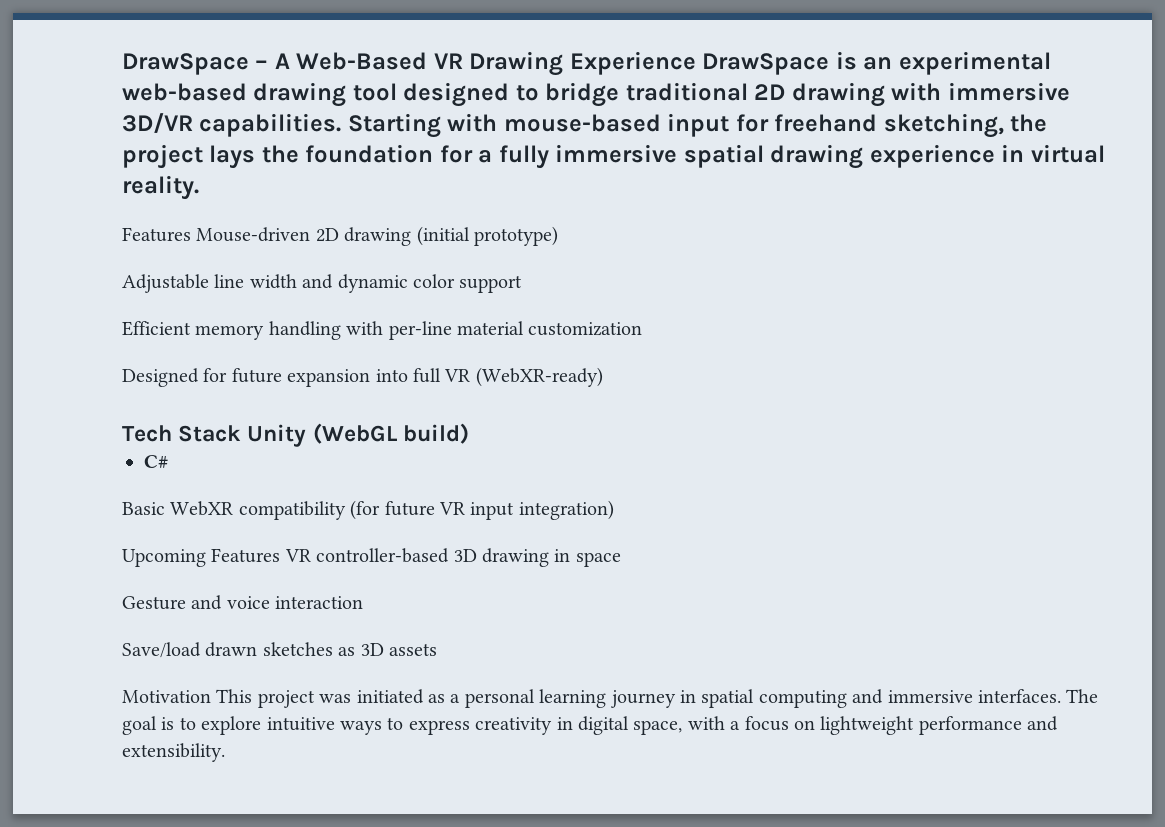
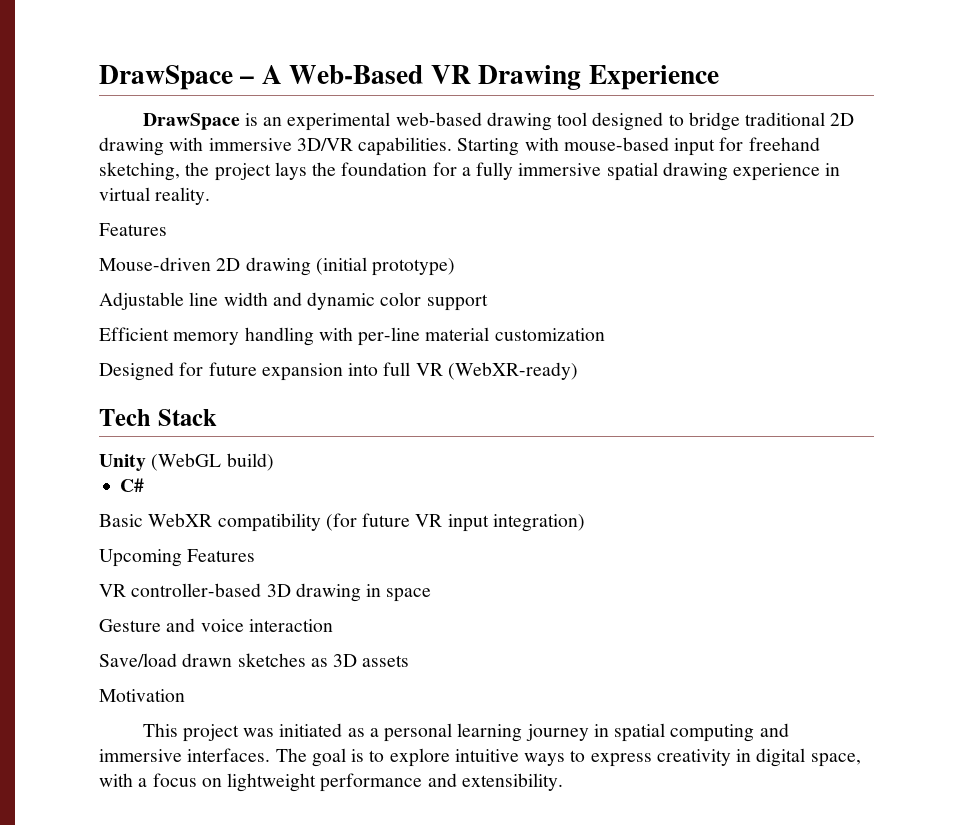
- DrawSpace – A Web-Based VR Drawing Experience DrawSpace is an experimental web-based drawing tool designed to bridge traditional 2D drawing with immersive 3D/VR capabilities.
+ DrawSpace – A Web-Based VR Drawing Experience
+ DrawSpace is an experimental web-based drawing tool designed to bridge traditional 2D drawing with immersive 3D/VR capabilities.
  Starting with mouse-based input for freehand sketching, the project lays the foundation for a fully immersive spatial drawing experience in virtual reality.
- Features Mouse-driven 2D drawing (initial prototype)
+ Features
+ Mouse-driven 2D drawing (initial prototype)
- Tech Stack Unity (WebGL build)
+ Tech Stack
+ Unity (WebGL build)
- Upcoming Features VR controller-based 3D drawing in space
+ Upcoming Features
+ VR controller-based 3D drawing in space
- Motivation This project was initiated as a personal learning journey in spatial computing and immersive interfaces.
+ Motivation
+ This project was initiated as a personal learning journey in spatial computing and immersive interfaces.

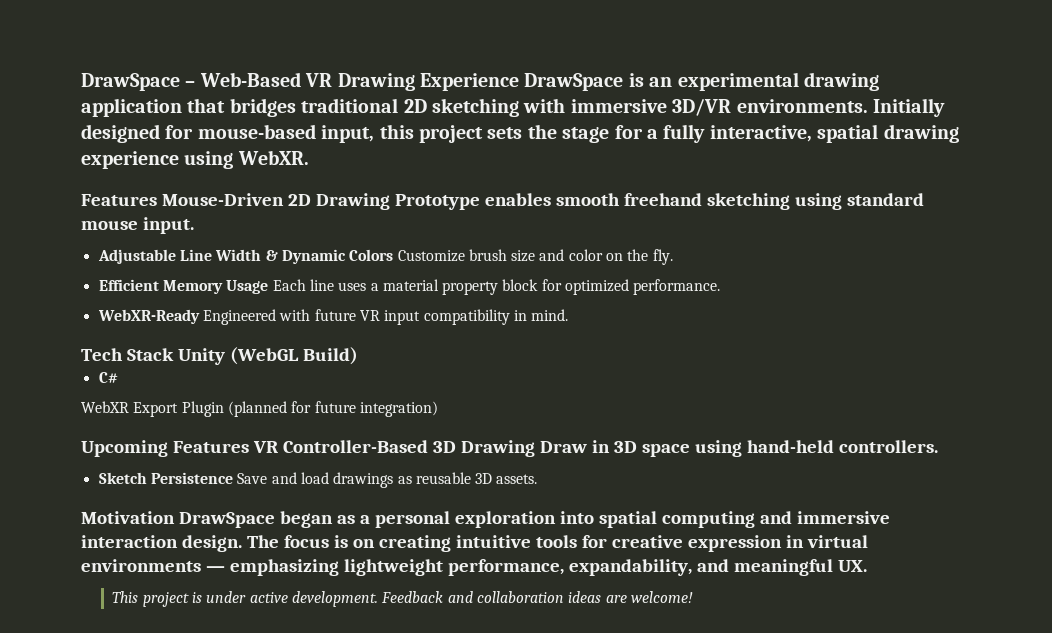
- DrawSpace – A Web-Based VR Drawing Experience
- DrawSpace is an experimental web-based drawing tool designed to bridge traditional 2D drawing with immersive 3D/VR capabilities. Starting with mouse-based input for freehand sketching, the project lays the foundation for a fully immersive spatial drawing experience in virtual reality.
- Features
- Mouse-driven 2D drawing (initial prototype)
- Adjustable line width and dynamic color support
- Efficient memory handling with per-line material customization
- Designed for future expansion into full VR (WebXR-ready)
+ DrawSpace – Web-Based VR Drawing Experience DrawSpace is an experimental drawing application that bridges traditional 2D sketching with immersive 3D/VR environments. Initially designed for mouse-based input, this project sets the stage for a fully interactive, spatial drawing experience using WebXR.
+ Features Mouse-Driven 2D Drawing Prototype enables smooth freehand sketching using standard mouse input.
+ Adjustable Line Width & Dynamic Colors Customize brush size and color on the fly.
+ Efficient Memory Usage Each line uses a material property block for optimized performance.
+ WebXR-Ready Engineered with future VR input compatibility in mind.
- Tech Stack
- Unity (WebGL build)
+ Tech Stack Unity (WebGL Build)
- Basic WebXR compatibility (for future VR input integration)
- Upcoming Features
- VR controller-based 3D drawing in space
- Gesture and voice interaction
- Save/load drawn sketches as 3D assets
- Motivation
- This project was initiated as a personal learning journey in spatial computing and immersive interfaces. The goal is to explore intuitive ways to express creativity in digital space, with a focus on lightweight performance and extensibility.
+ WebXR Export Plugin (planned for future integration)
+ Upcoming Features VR Controller-Based 3D Drawing Draw in 3D space using hand-held controllers.
+ Sketch Persistence Save and load drawings as reusable 3D assets.
+ Motivation DrawSpace began as a personal exploration into spatial computing and immersive interaction design. The focus is on creating intuitive tools for creative expression in virtual environments — emphasizing lightweight performance, expandability, and meaningful UX.
+ This project is under active development. Feedback and collaboration ideas are welcome!

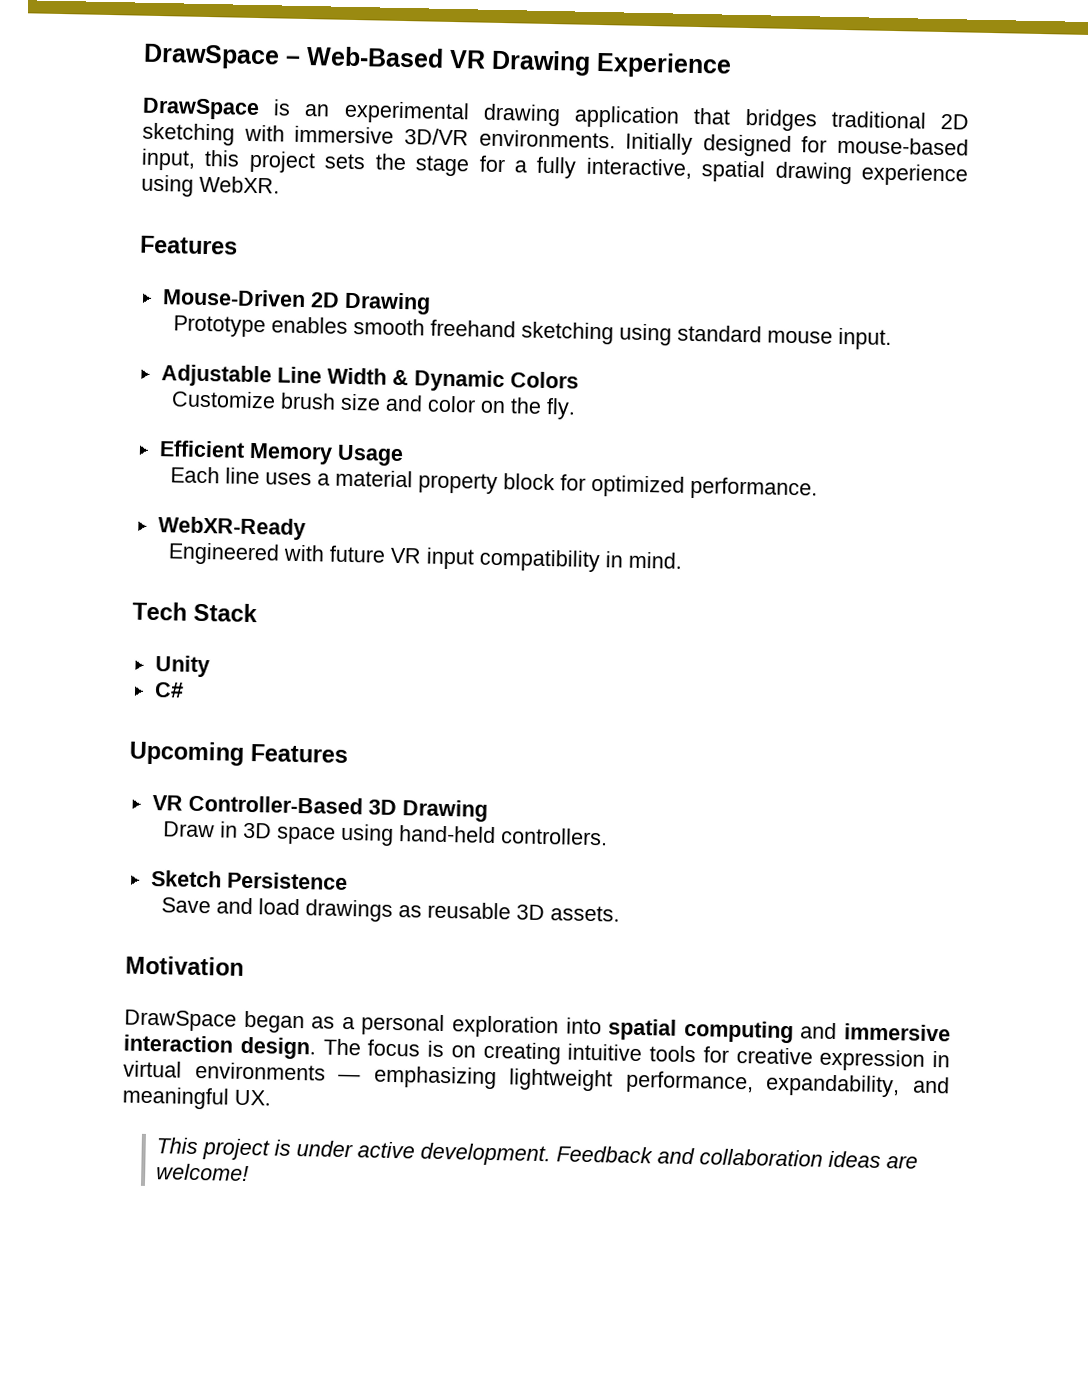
- DrawSpace – Web-Based VR Drawing Experience DrawSpace is an experimental drawing application that bridges traditional 2D sketching with immersive 3D/VR environments.
+ DrawSpace – Web-Based VR Drawing Experience
+ DrawSpace is an experimental drawing application that bridges traditional 2D sketching with immersive 3D/VR environments.
  Initially designed for mouse-based input, this project sets the stage for a fully interactive, spatial drawing experience using WebXR.
- Features Mouse-Driven 2D Drawing Prototype enables smooth freehand sketching using standard mouse input.
+ Features
+ Mouse-Driven 2D Drawing
+ Prototype enables smooth freehand sketching using standard mouse input.
- Adjustable Line Width & Dynamic Colors Customize brush size and color on the fly.
+ Adjustable Line Width & Dynamic Colors
+ Customize brush size and color on the fly.
- Efficient Memory Usage Each line uses a material property block for optimized performance.
+ Efficient Memory Usage
+ Each line uses a material property block for optimized performance.
- WebXR-Ready Engineered with future VR input compatibility in mind.
+ WebXR-Ready
+ Engineered with future VR input compatibility in mind.
- Tech Stack Unity (WebGL Build)
+ Tech Stack
+ Unity
- WebXR Export Plugin (planned for future integration)
- Upcoming Features VR Controller-Based 3D Drawing Draw in 3D space using hand-held controllers.
+ Upcoming Features
+ VR Controller-Based 3D Drawing
+ Draw in 3D space using hand-held controllers.
- Sketch Persistence Save and load drawings as reusable 3D assets.
+ Sketch Persistence
+ Save and load drawings as reusable 3D assets.
- Motivation DrawSpace began as a personal exploration into spatial computing and immersive interaction design.
+ Motivation
+ DrawSpace began as a personal exploration into spatial computing and immersive interaction design.

